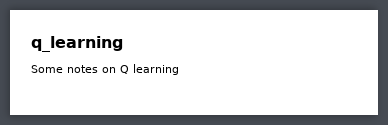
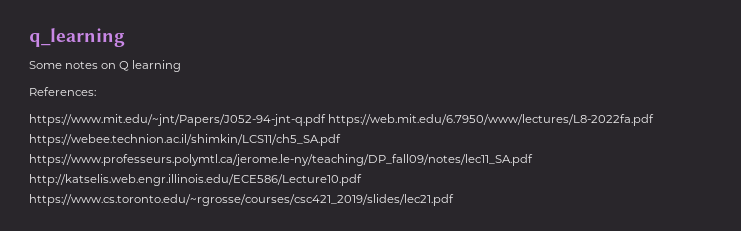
+ References:
+ https://www.mit.edu/~jnt/Papers/J052-94-jnt-q.pdf https://web.mit.edu/6.7950/www/lectures/L8-2022fa.pdf https://webee.technion.ac.il/shimkin/LCS11/ch5_SA.pdf https://www.professeurs.polymtl.ca/jerome.le-ny/teaching/DP_fall09/notes/lec11_SA.pdf http://katselis.web.engr.illinois.edu/ECE586/Lecture10.pdf https://www.cs.toronto.edu/~rgrosse/courses/csc421_2019/slides/lec21.pdf

